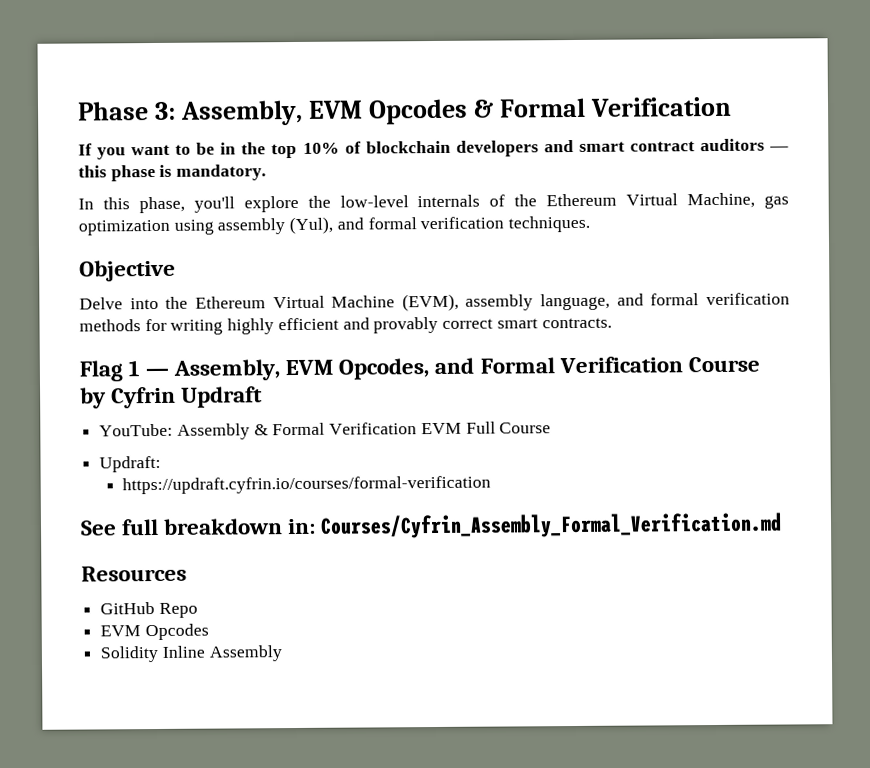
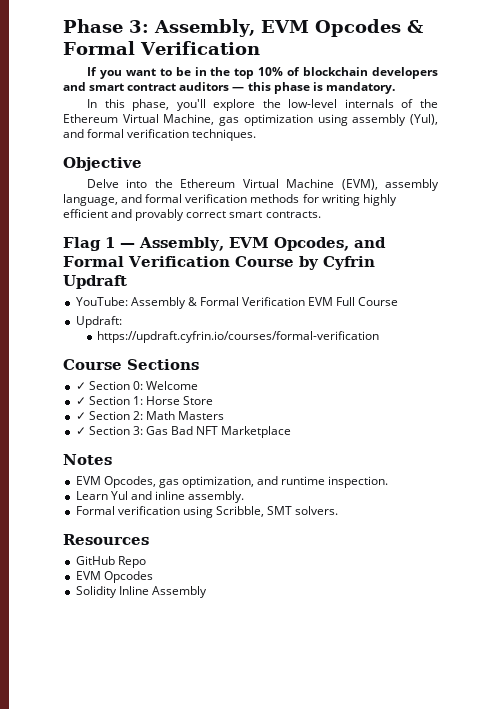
- See full breakdown in: Courses/Cyfrin_Assembly_Formal_Verification.md
+ Course Sections
+ ✓ Section 0: Welcome
+ ✓ Section 1: Horse Store
+ ✓ Section 2: Math Masters
+ ✓ Section 3: Gas Bad NFT Marketplace
+ Notes
+ EVM Opcodes, gas optimization, and runtime inspection.
+ Learn Yul and inline assembly.
+ Formal verification using Scribble, SMT solvers.

